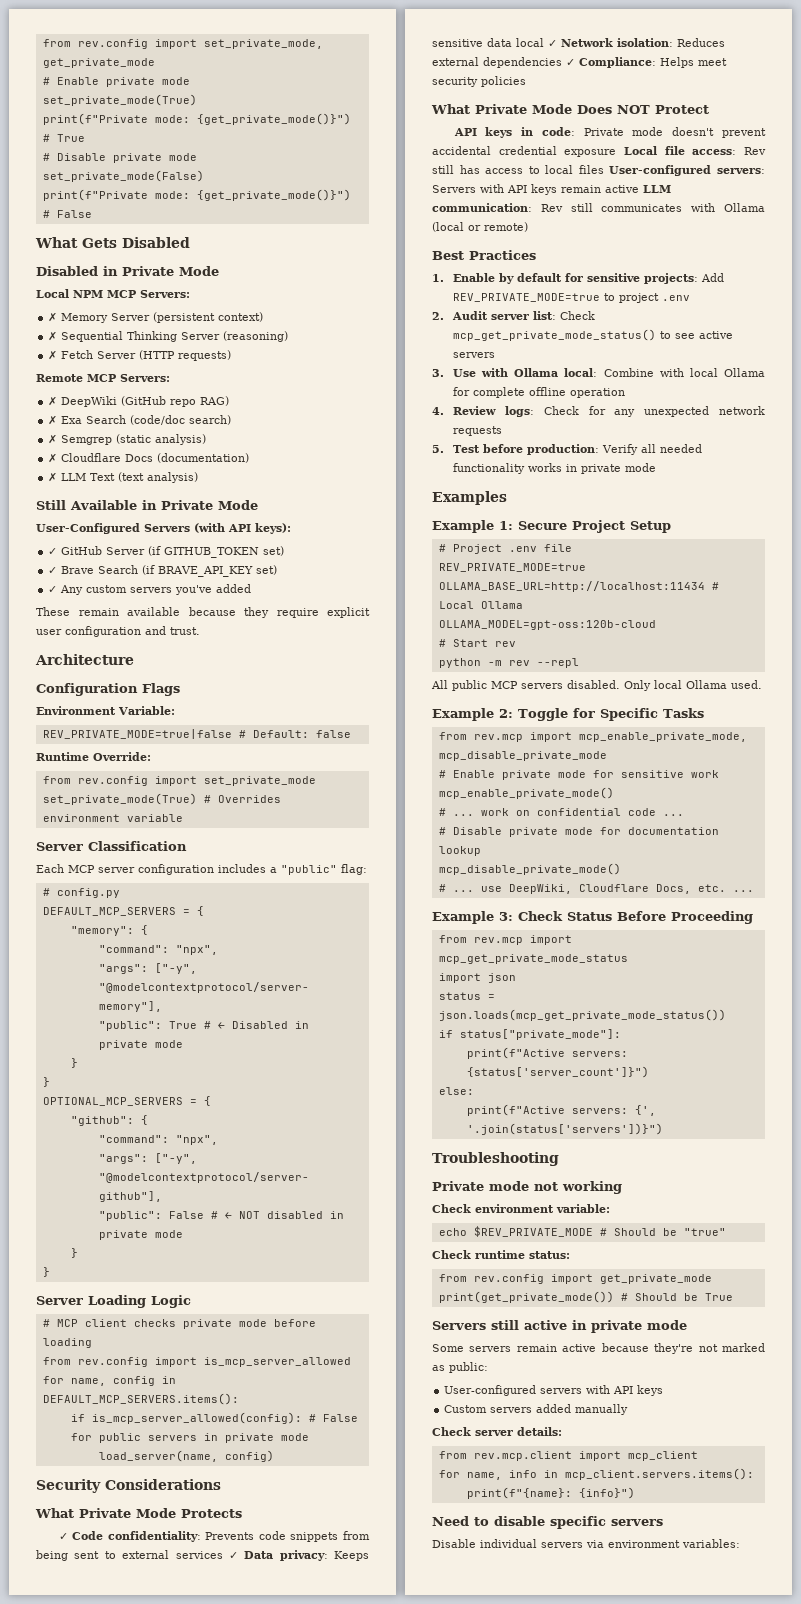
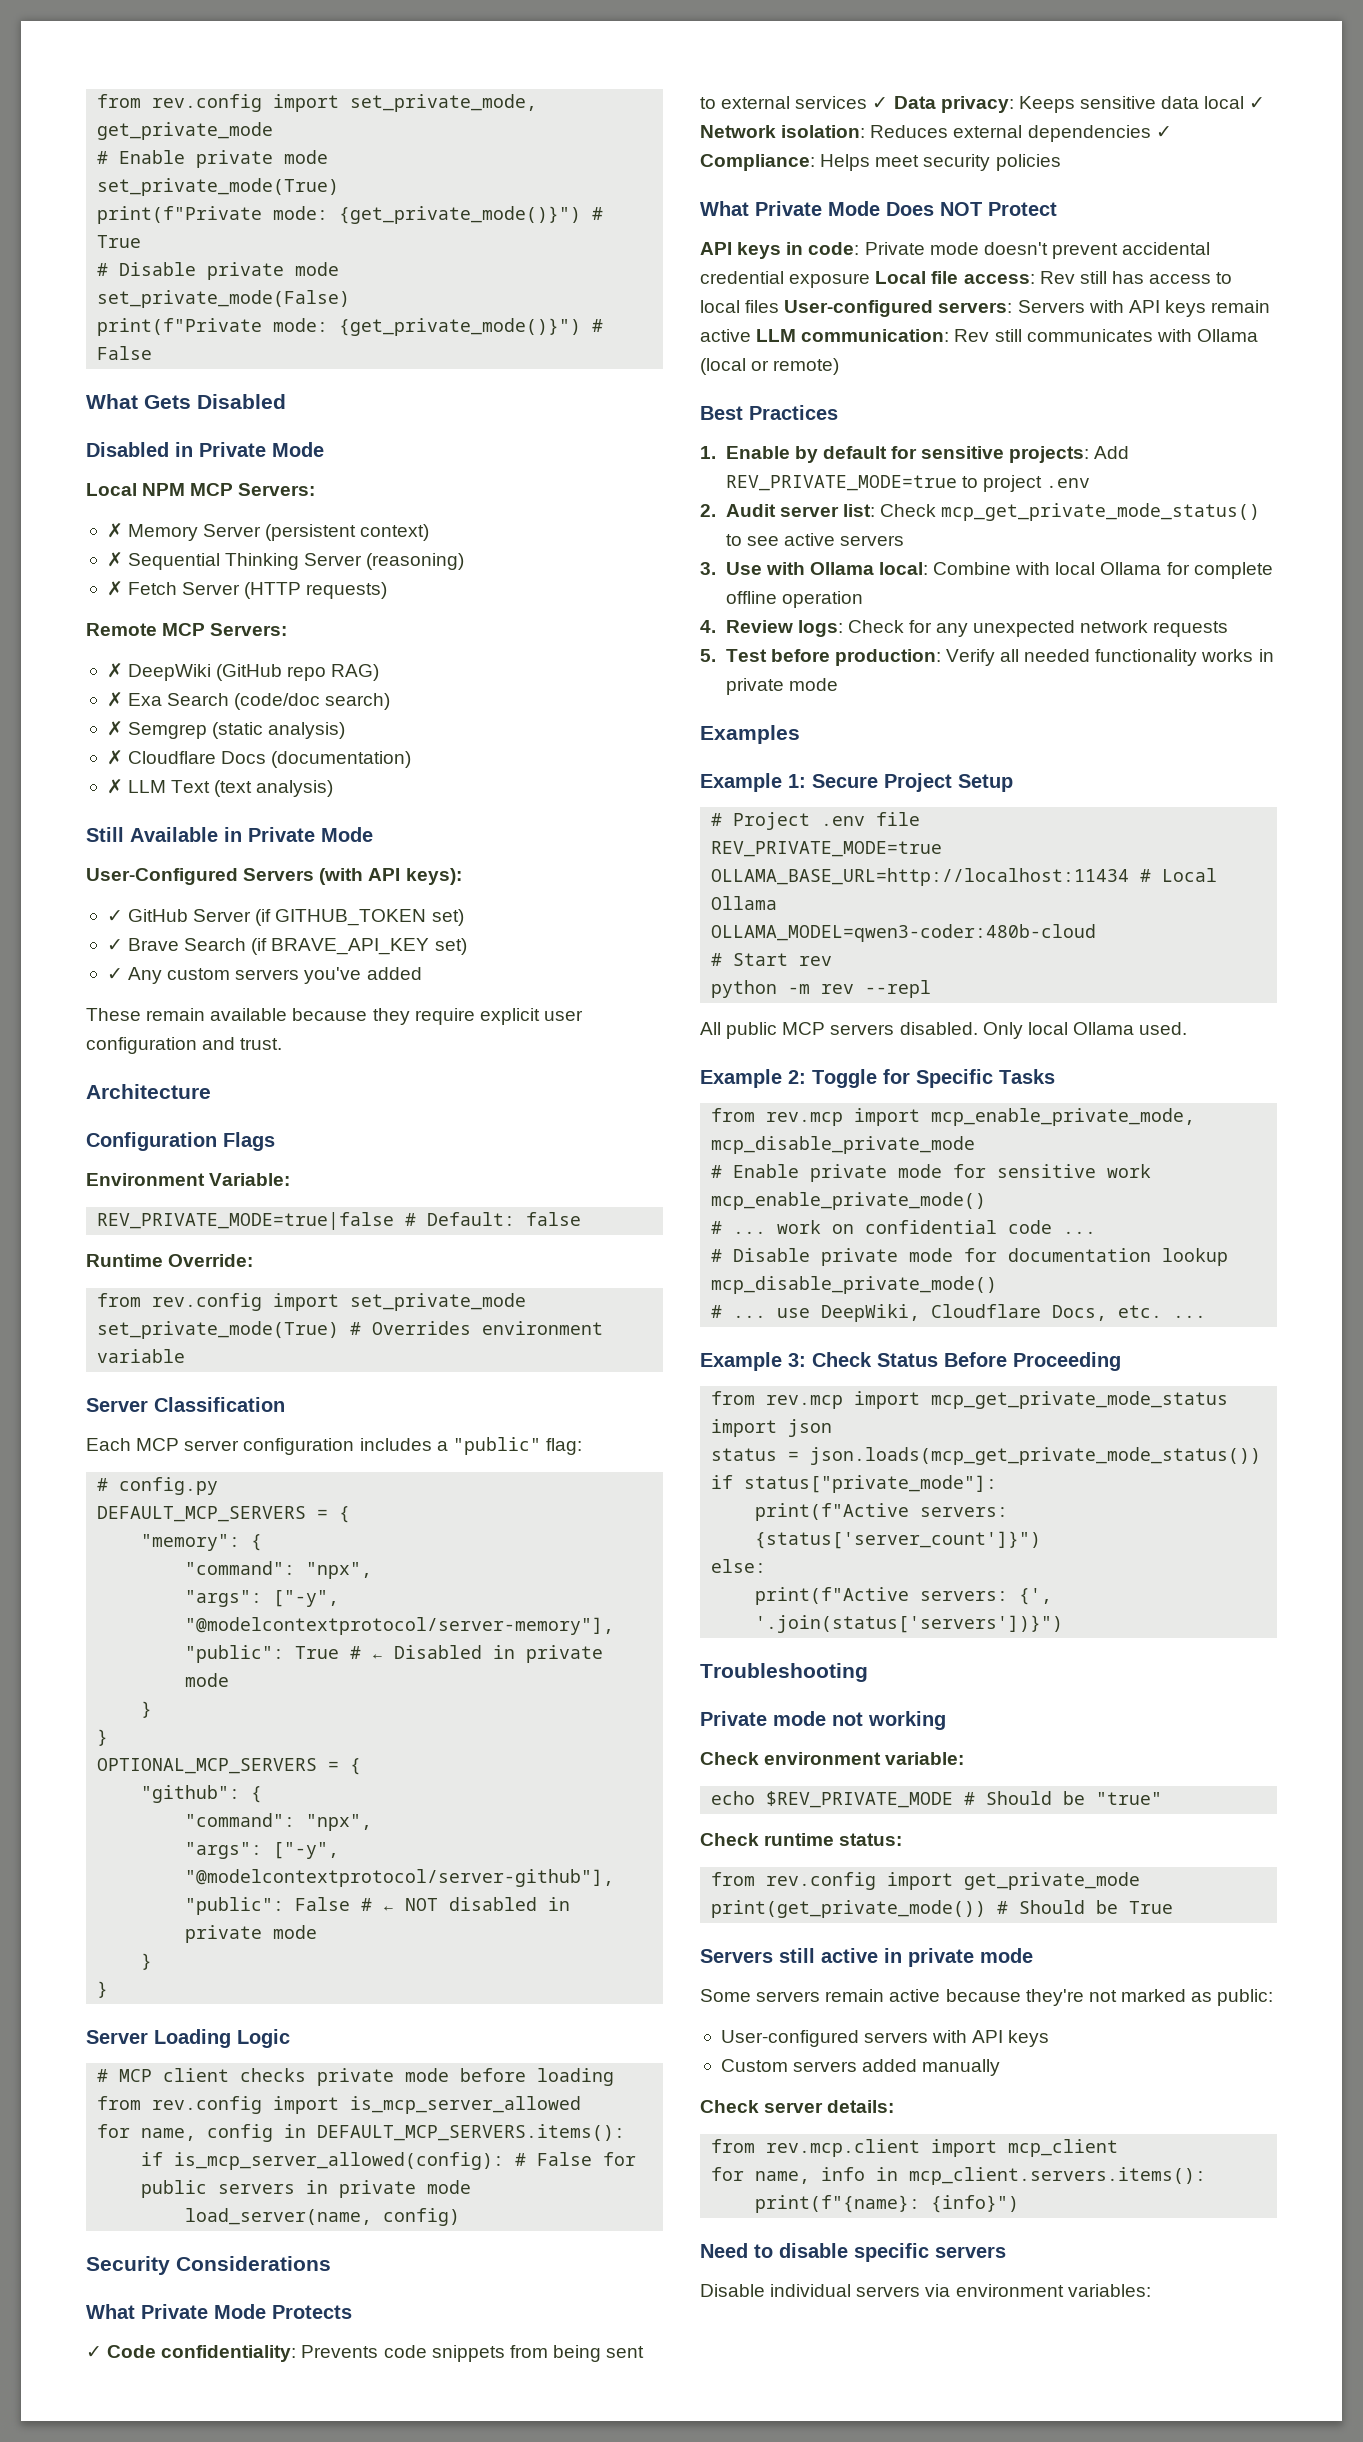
- OLLAMA_MODEL=gpt-oss:120b-cloud
+ OLLAMA_MODEL=qwen3-coder:480b-cloud

